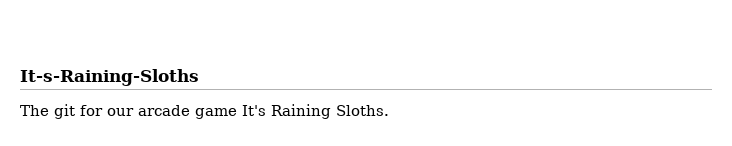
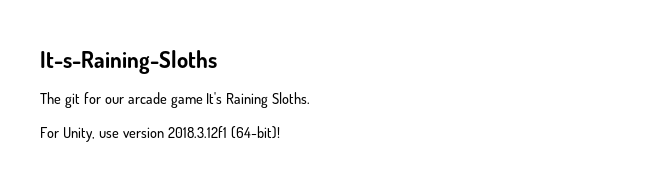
+ For Unity, use version 2018.3.12f1 (64-bit)!

